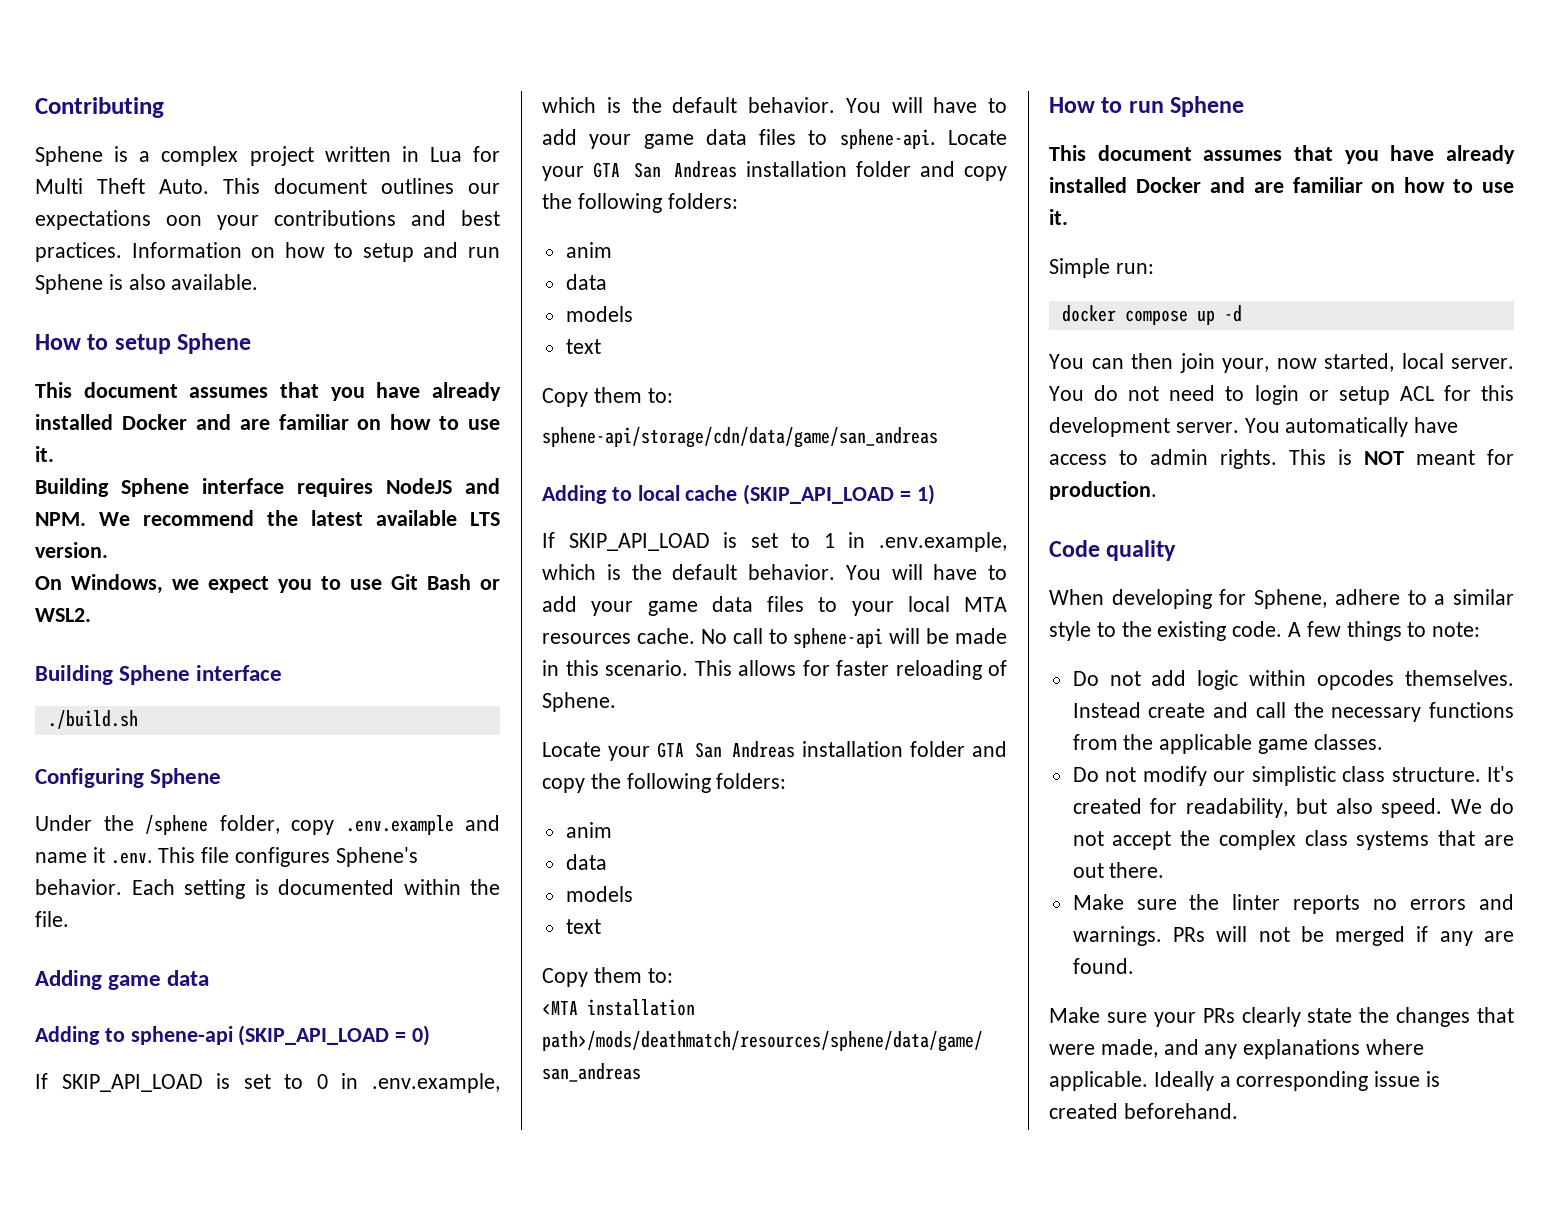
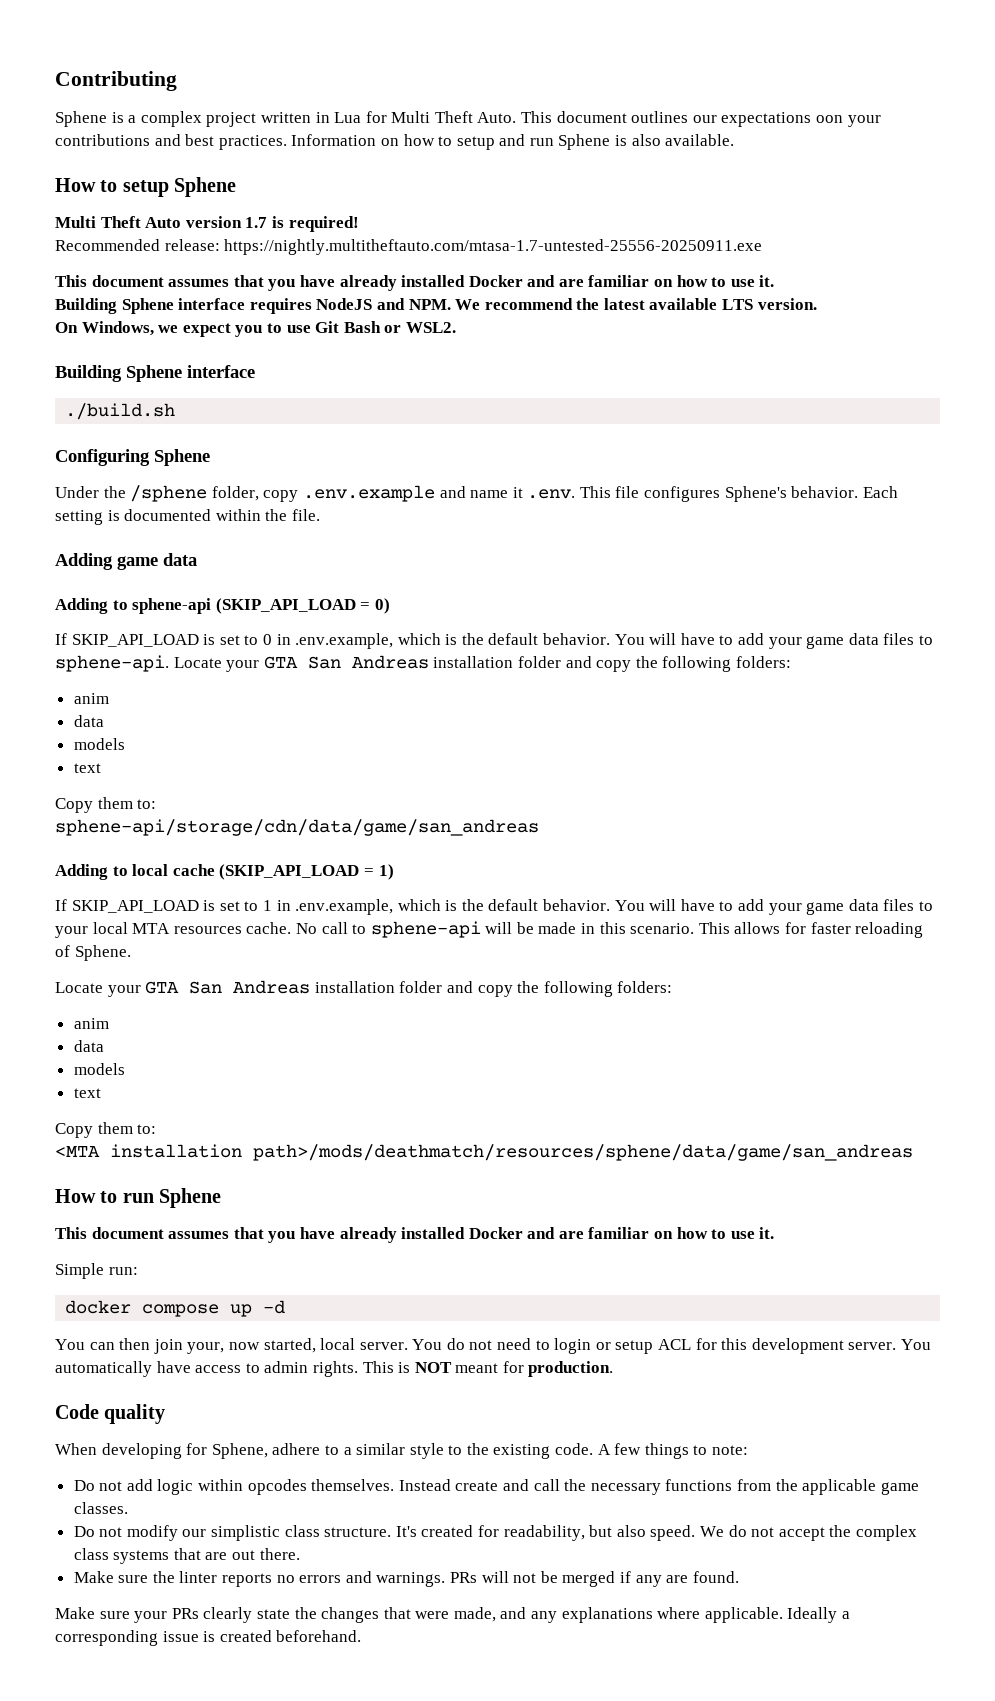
+ Multi Theft Auto version 1.7 is required!
+ Recommended release: https://nightly.multitheftauto.com/mtasa-1.7-untested-25556-20250911.exe

